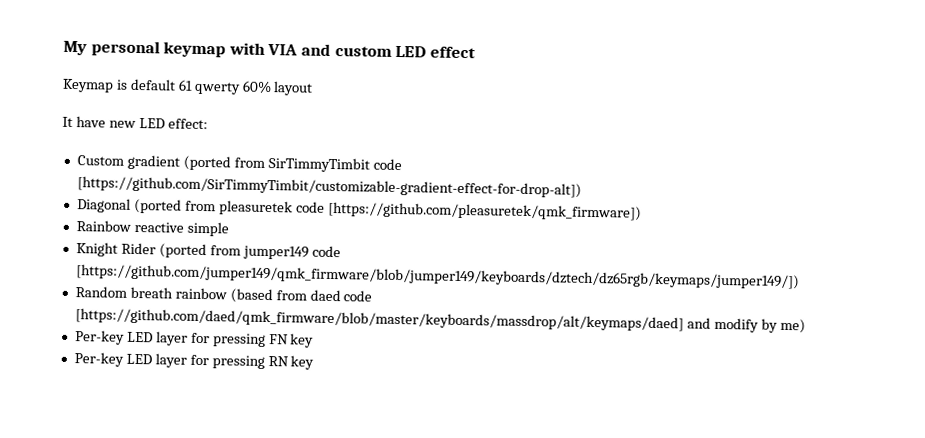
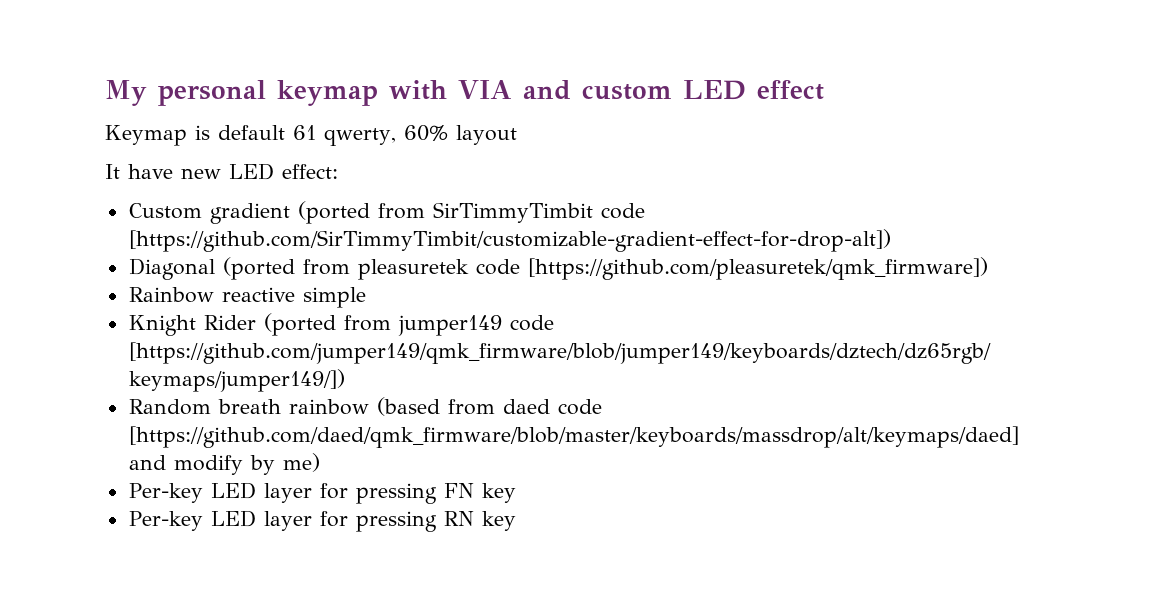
- Keymap is default 61 qwerty 60% layout
+ Keymap is default 61 qwerty, 60% layout

